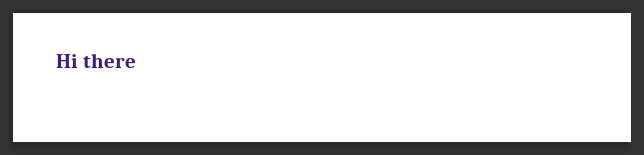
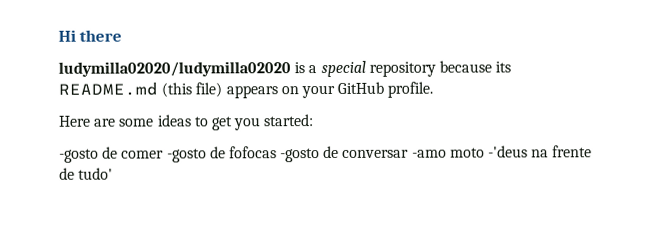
+ ludymilla02020/ludymilla02020 is a special repository because its README.md (this file) appears on your GitHub profile.
+ Here are some ideas to get you started:
+ -gosto de comer -gosto de fofocas -gosto de conversar -amo moto -'deus na frente de tudo'

